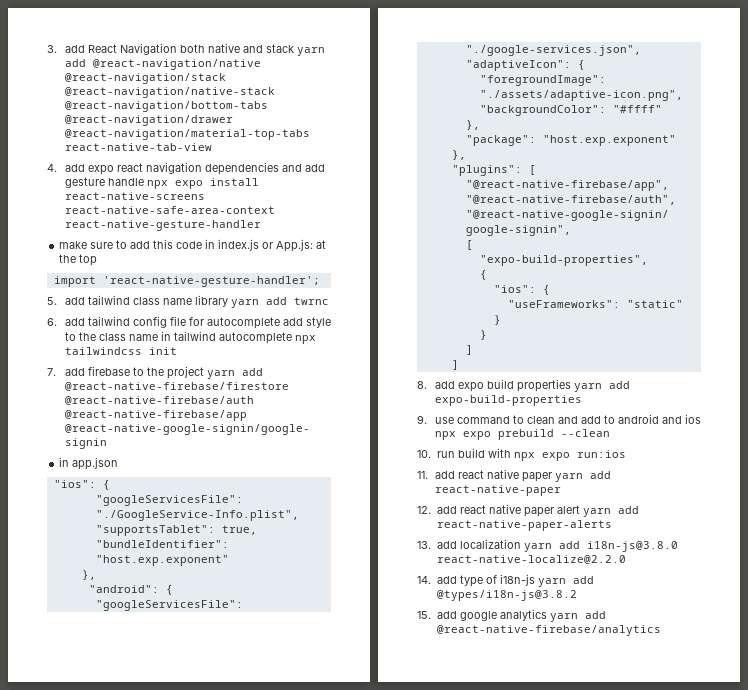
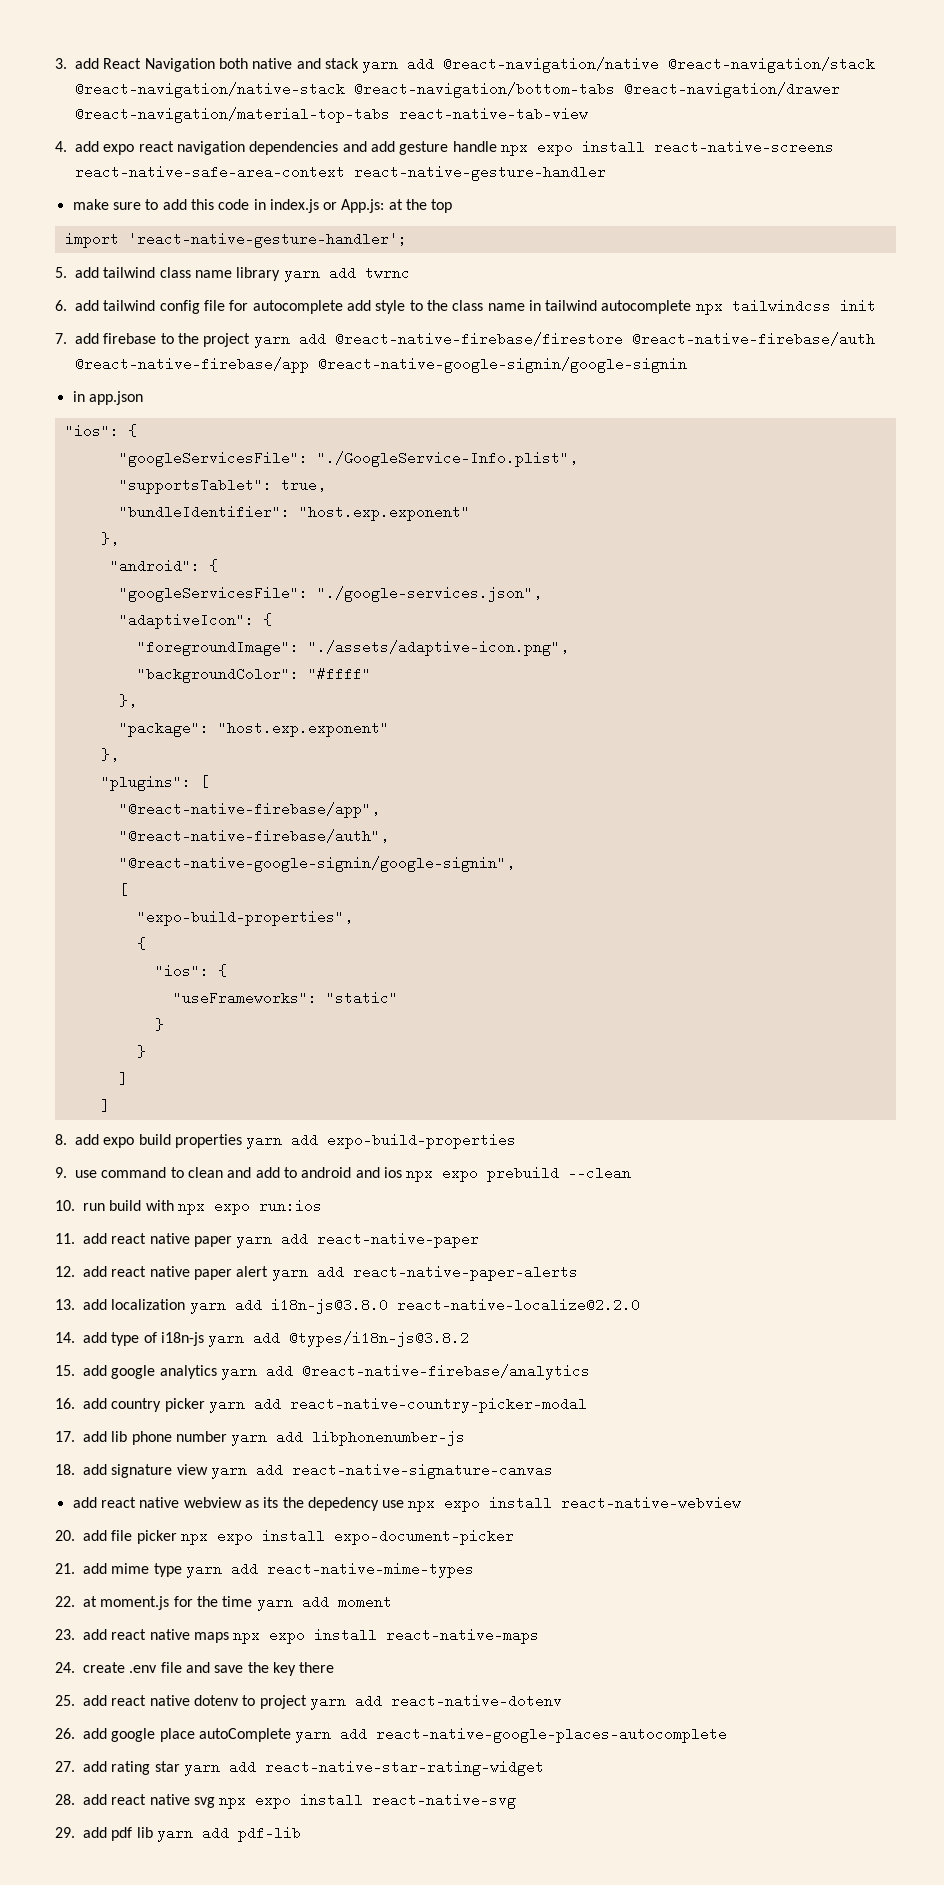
+ 16. add country picker yarn add react-native-country-picker-modal
+ 17. add lib phone number yarn add libphonenumber-js
+ 18. add signature view yarn add react-native-signature-canvas
+ add react native webview as its the depedency use npx expo install react-native-webview
+ 20. add file picker npx expo install expo-document-picker
+ 21. add mime type yarn add react-native-mime-types
+ 22. at moment.js for the time yarn add moment
+ 23. add react native maps npx expo install react-native-maps
+ 24. create .env file and save the key there
+ 25. add react native dotenv to project yarn add react-native-dotenv
+ 26. add google place autoComplete yarn add react-native-google-places-autocomplete
+ 27. add rating star yarn add react-native-star-rating-widget
+ 28. add react native svg npx expo install react-native-svg
+ 29. add pdf lib yarn add pdf-lib

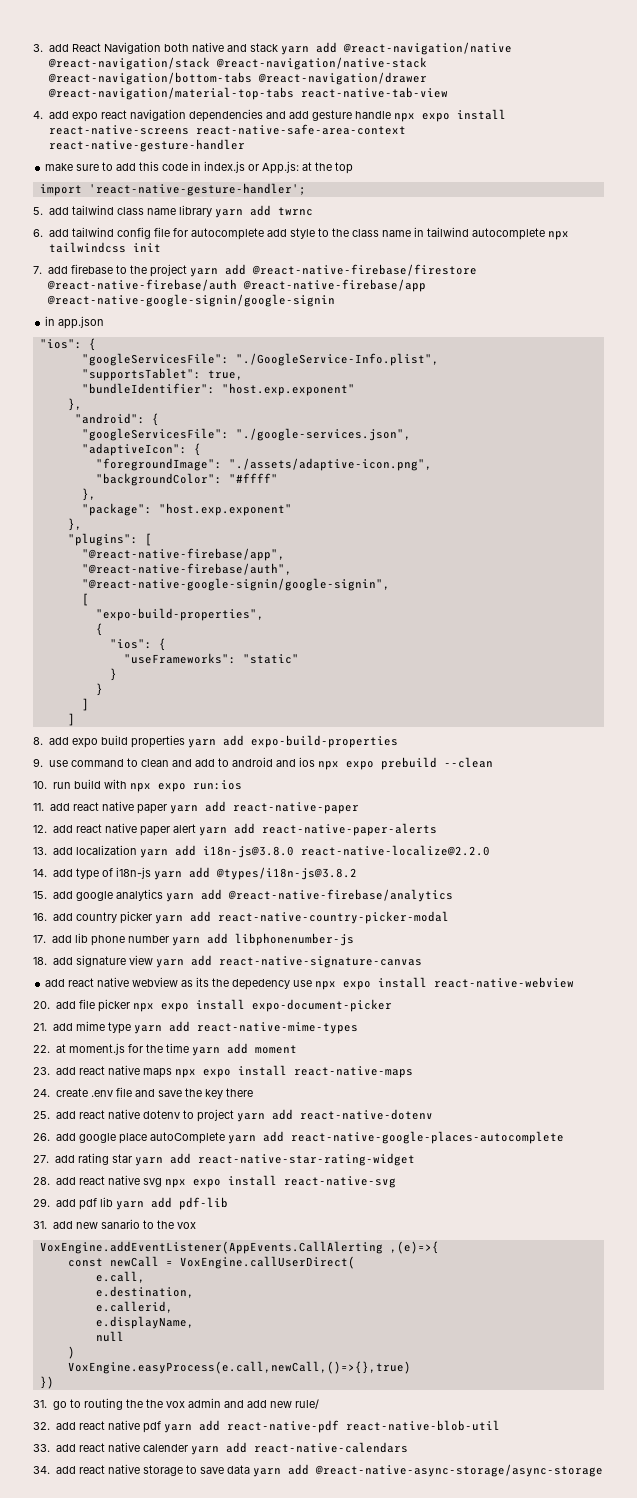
+ 31. add new sanario to the vox
+ VoxEngine.addEventListener(AppEvents.CallAlerting ,(e)=>{
+ const newCall = VoxEngine.callUserDirect(
+ e.call,
+ e.destination,
+ e.callerid,
+ e.displayName,
+ null
+ )
+ VoxEngine.easyProcess(e.call,newCall,()=>{},true)
+ })
+ 31. go to routing the the vox admin and add new rule/
+ 32. add react native pdf yarn add react-native-pdf react-native-blob-util
+ 33. add react native calender yarn add react-native-calendars
+ 34. add react native storage to save data yarn add @react-native-async-storage/async-storage

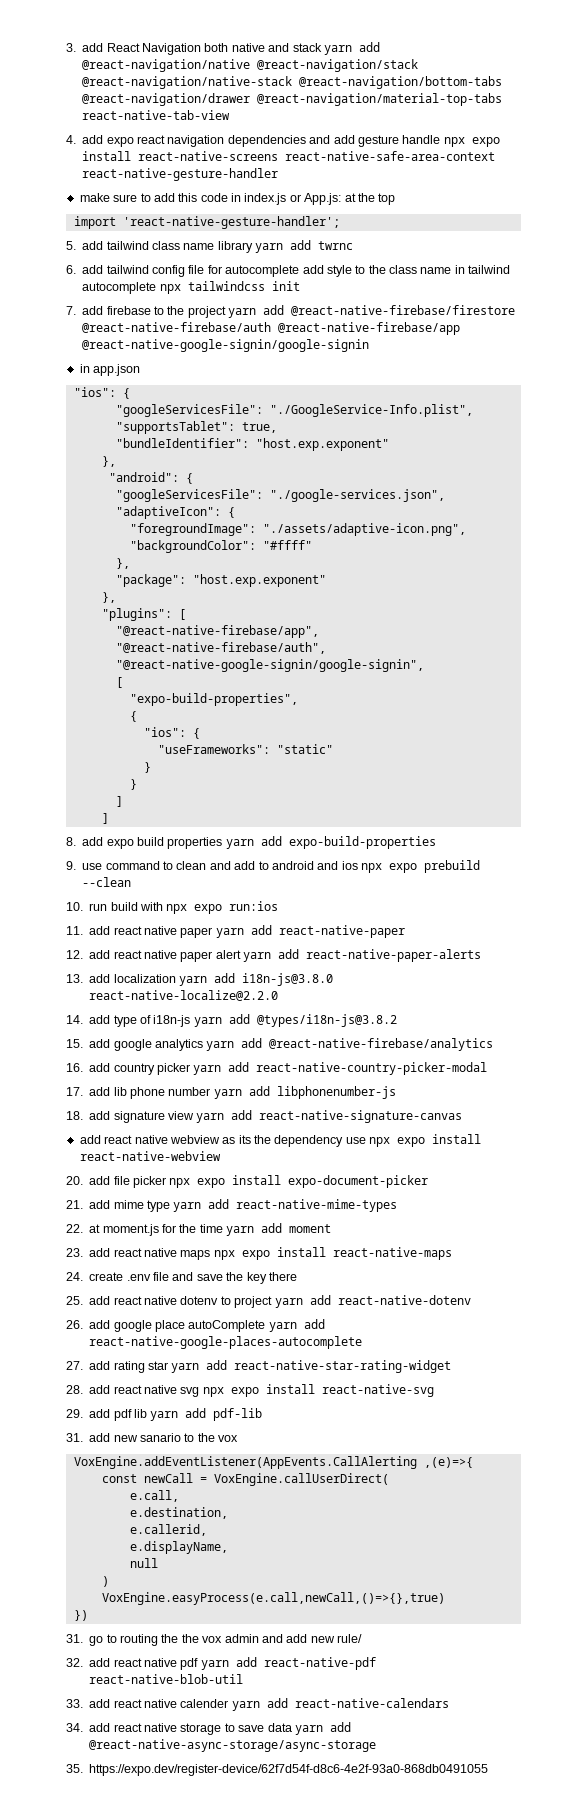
- add react native webview as its the depedency use npx expo install react-native-webview
+ add react native webview as its the dependency use npx expo install react-native-webview
+ 35. https://expo.dev/register-device/62f7d54f-d8c6-4e2f-93a0-868db0491055

